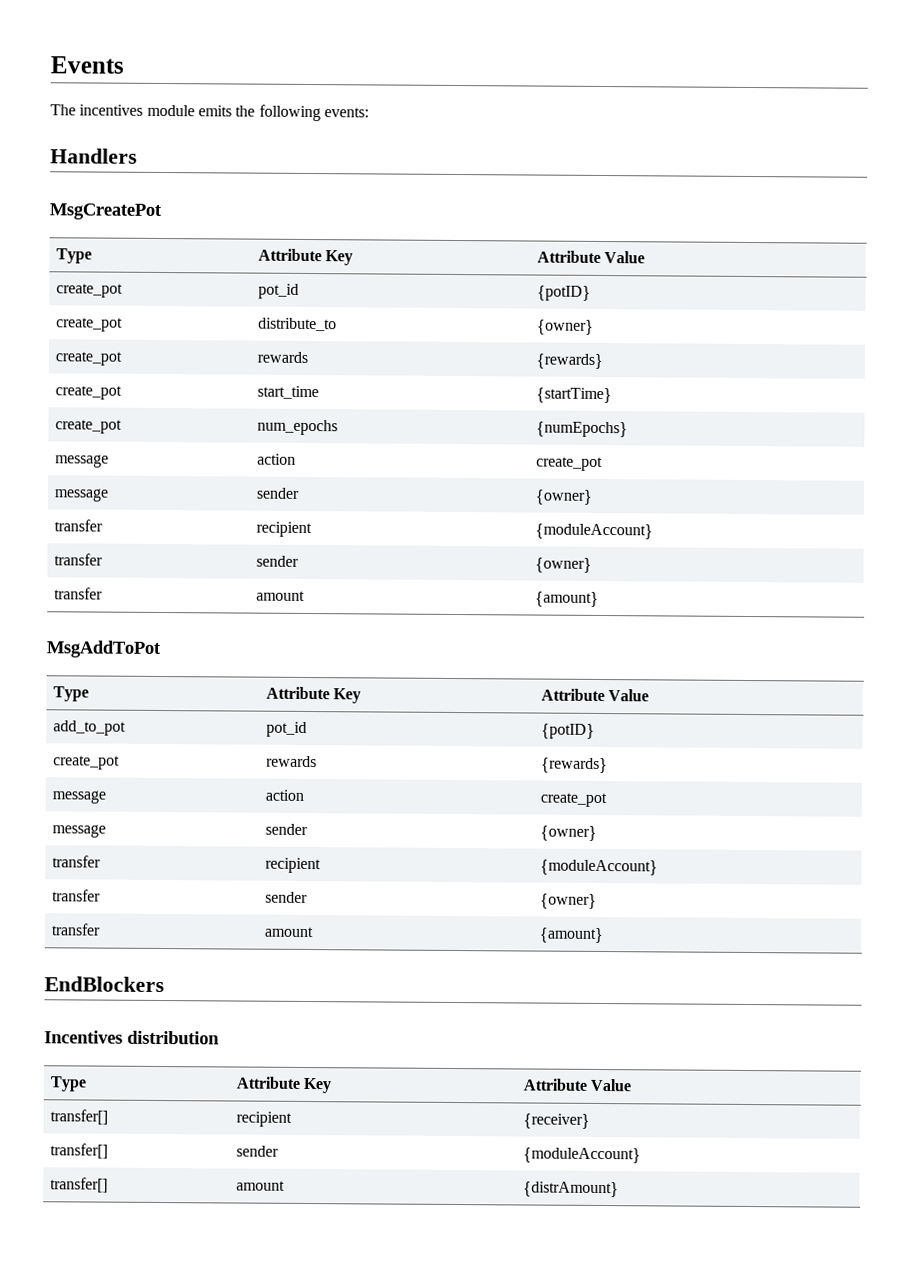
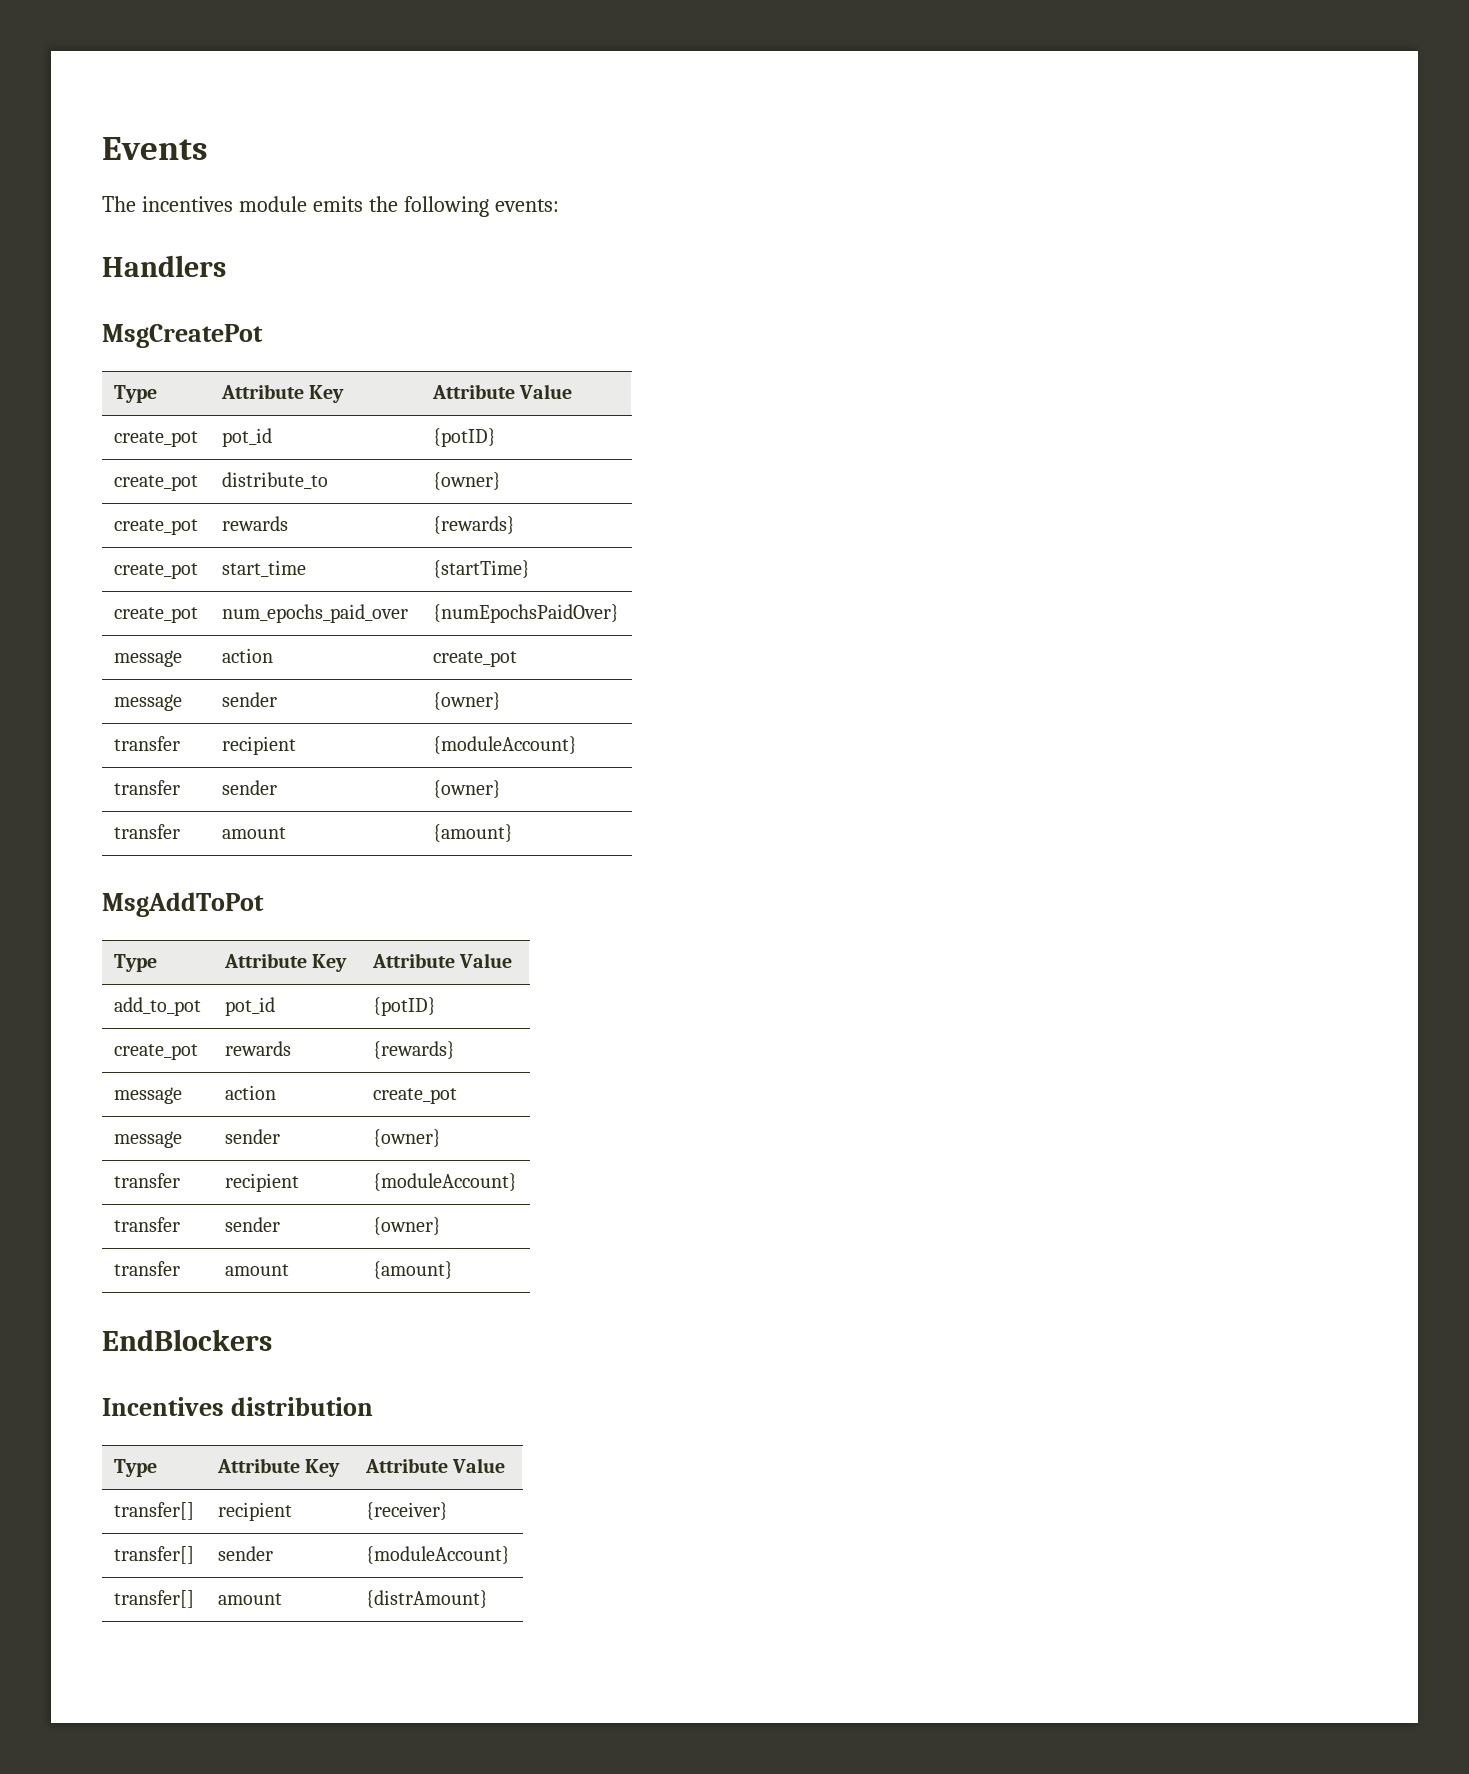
- create_pot | num_epochs | {numEpochs}
+ create_pot | num_epochs_paid_over | {numEpochsPaidOver}

